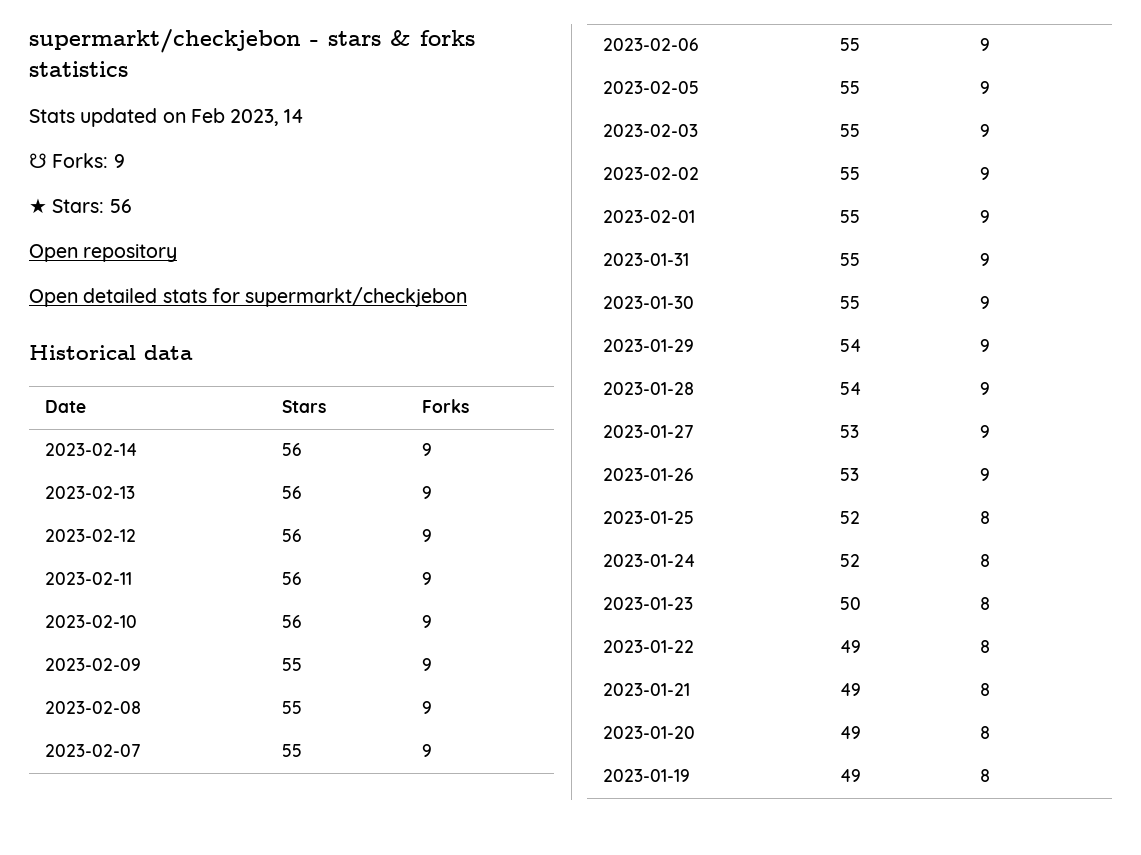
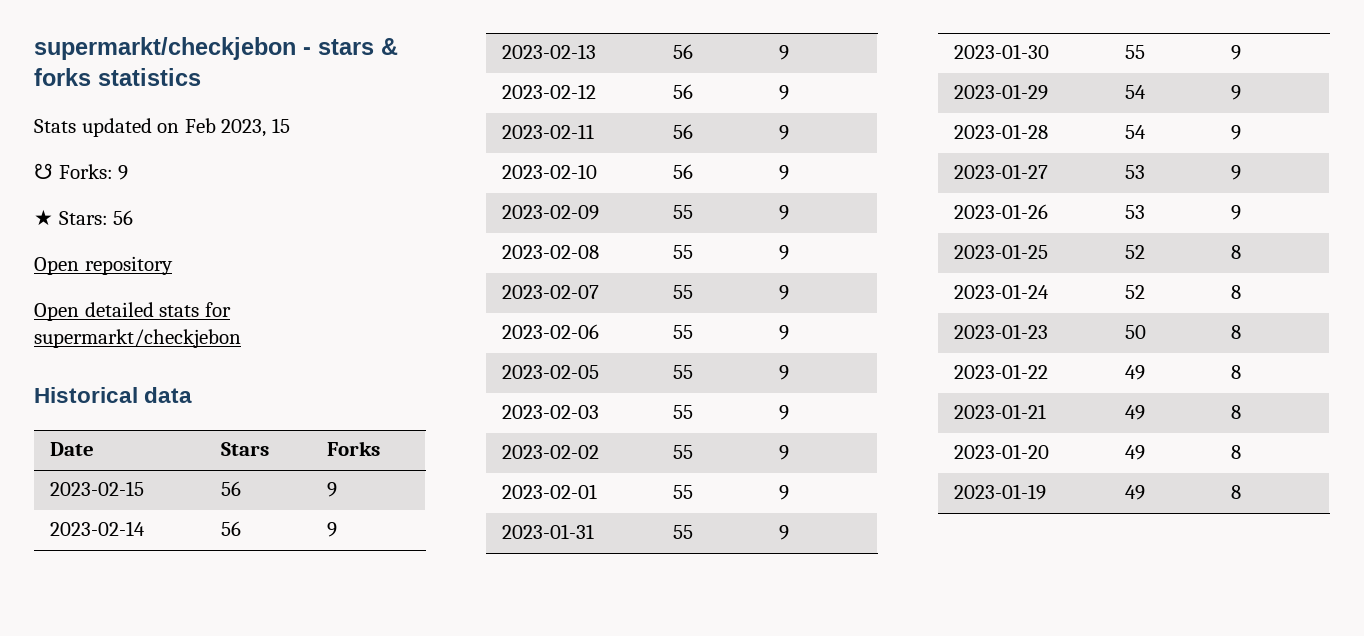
- Stats updated on Feb 2023, 14
+ Stats updated on Feb 2023, 15
+ 2023-02-15 | 56 | 9

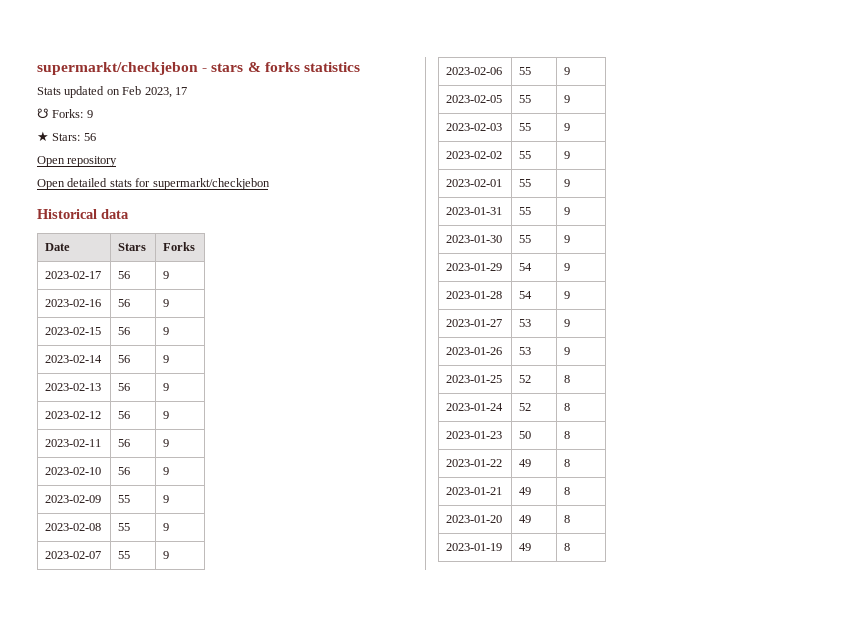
- Stats updated on Feb 2023, 15
+ Stats updated on Feb 2023, 17
+ 2023-02-17 | 56 | 9
+ 2023-02-16 | 56 | 9

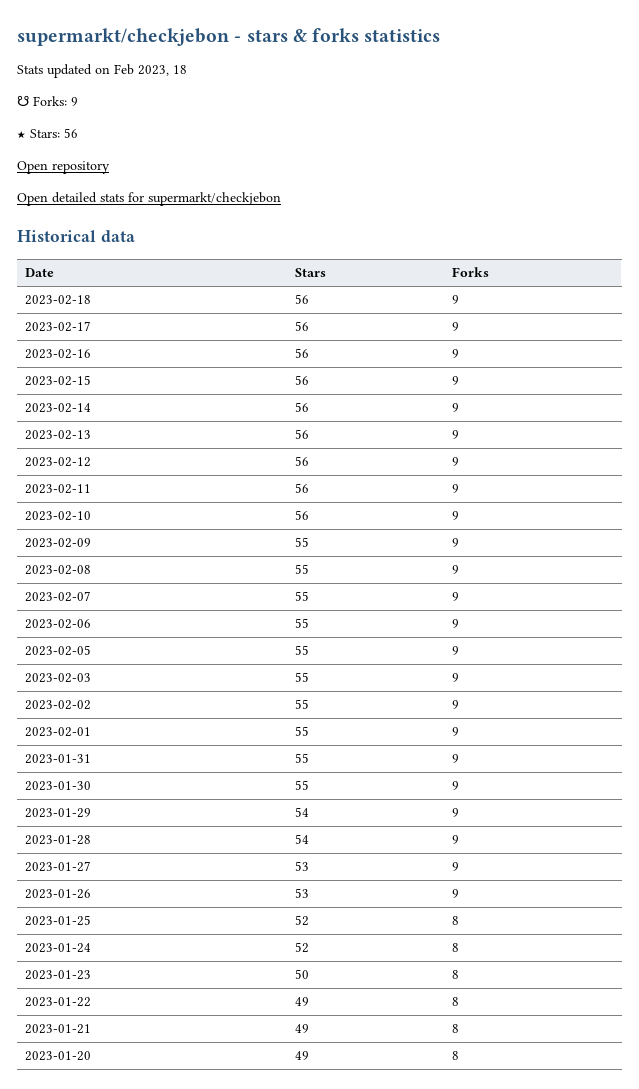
- Stats updated on Feb 2023, 17
+ Stats updated on Feb 2023, 18
+ 2023-02-18 | 56 | 9
- 2023-01-19 | 49 | 8

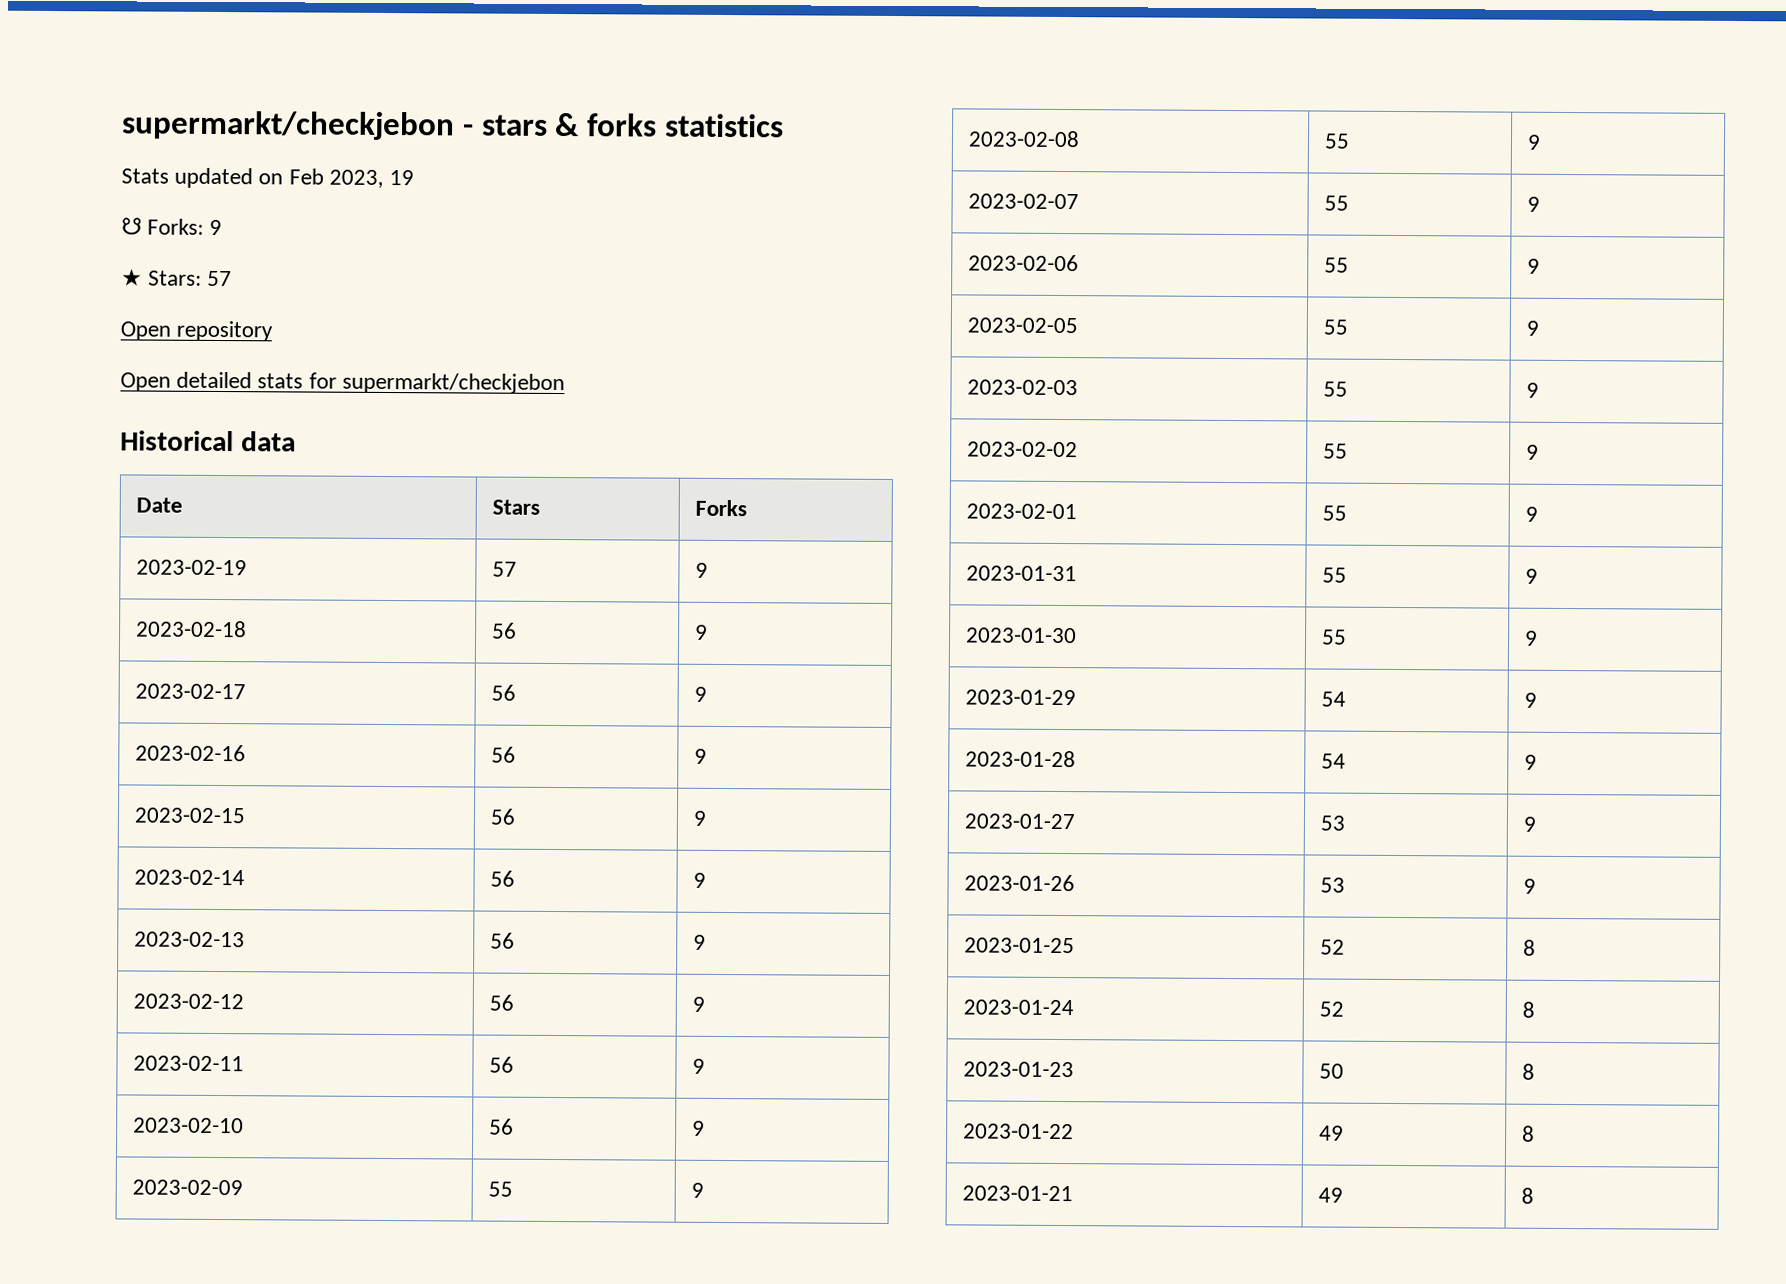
- Stats updated on Feb 2023, 18
+ Stats updated on Feb 2023, 19
- ★ Stars: 56
+ ★ Stars: 57
+ 2023-02-19 | 57 | 9
- 2023-01-20 | 49 | 8

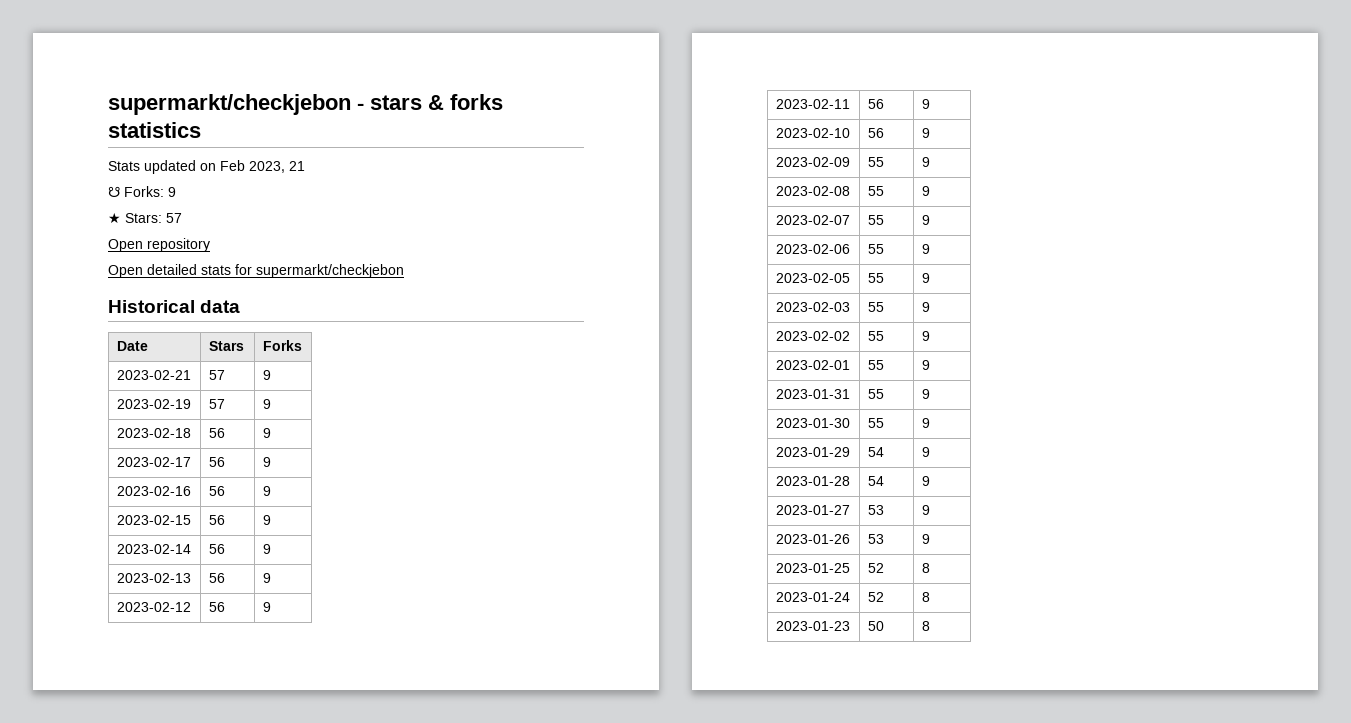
- Stats updated on Feb 2023, 19
+ Stats updated on Feb 2023, 21
+ 2023-02-21 | 57 | 9
- 2023-01-22 | 49 | 8
- 2023-01-21 | 49 | 8

